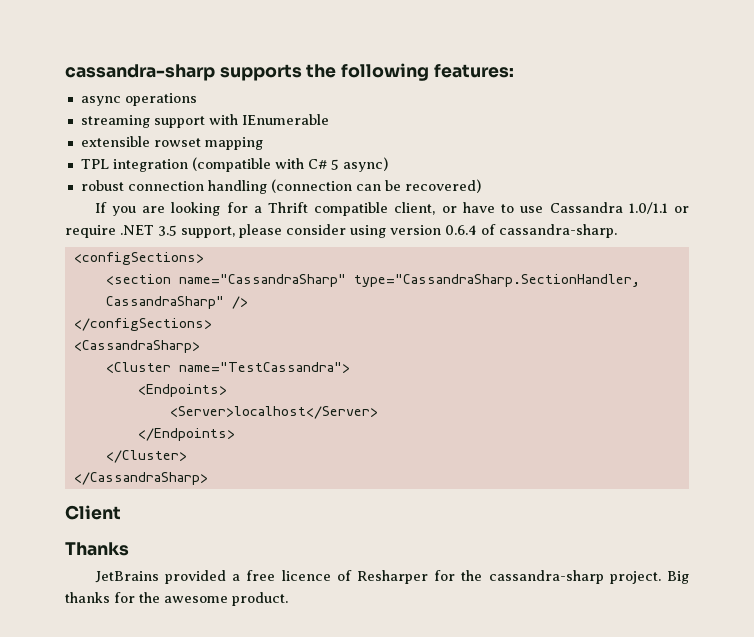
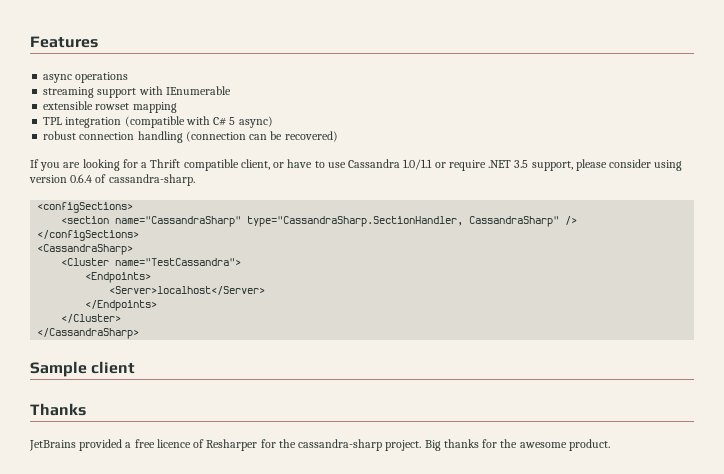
- cassandra-sharp supports the following features:
+ Features
- Client
+ Sample client

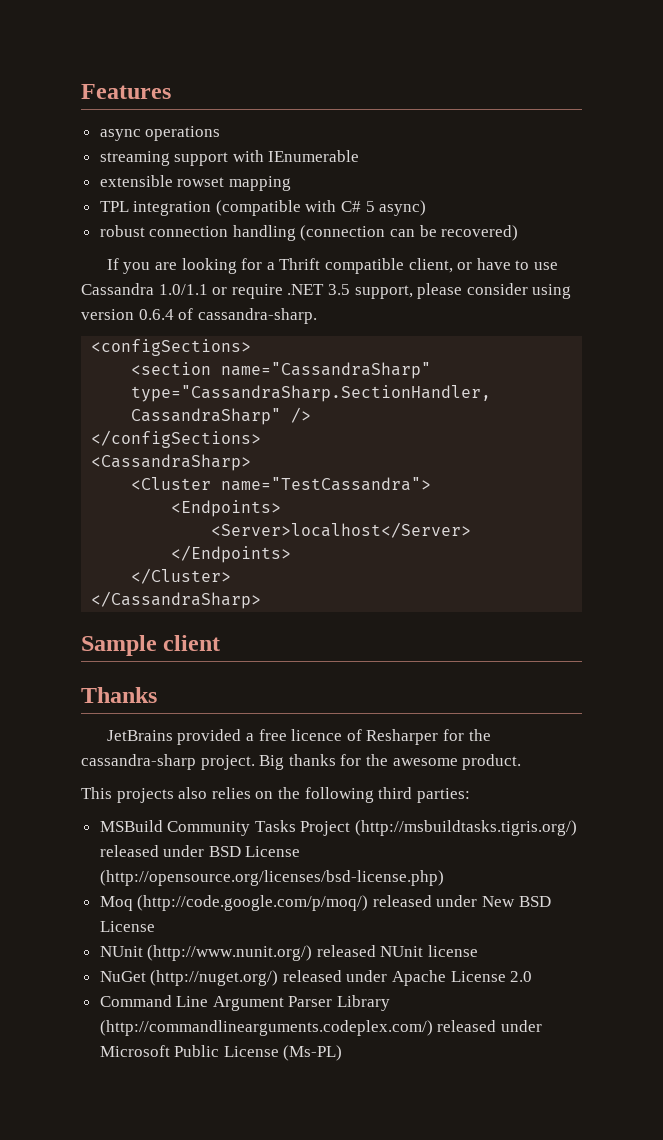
+ This projects also relies on the following third parties:
+ MSBuild Community Tasks Project (http://msbuildtasks.tigris.org/) released under BSD License (http://opensource.org/licenses/bsd-license.php)
+ Moq (http://code.google.com/p/moq/) released under New BSD License
+ NUnit (http://www.nunit.org/) released NUnit license
+ NuGet (http://nuget.org/) released under Apache License 2.0
+ Command Line Argument Parser Library (http://commandlinearguments.codeplex.com/) released under Microsoft Public License (Ms-PL)

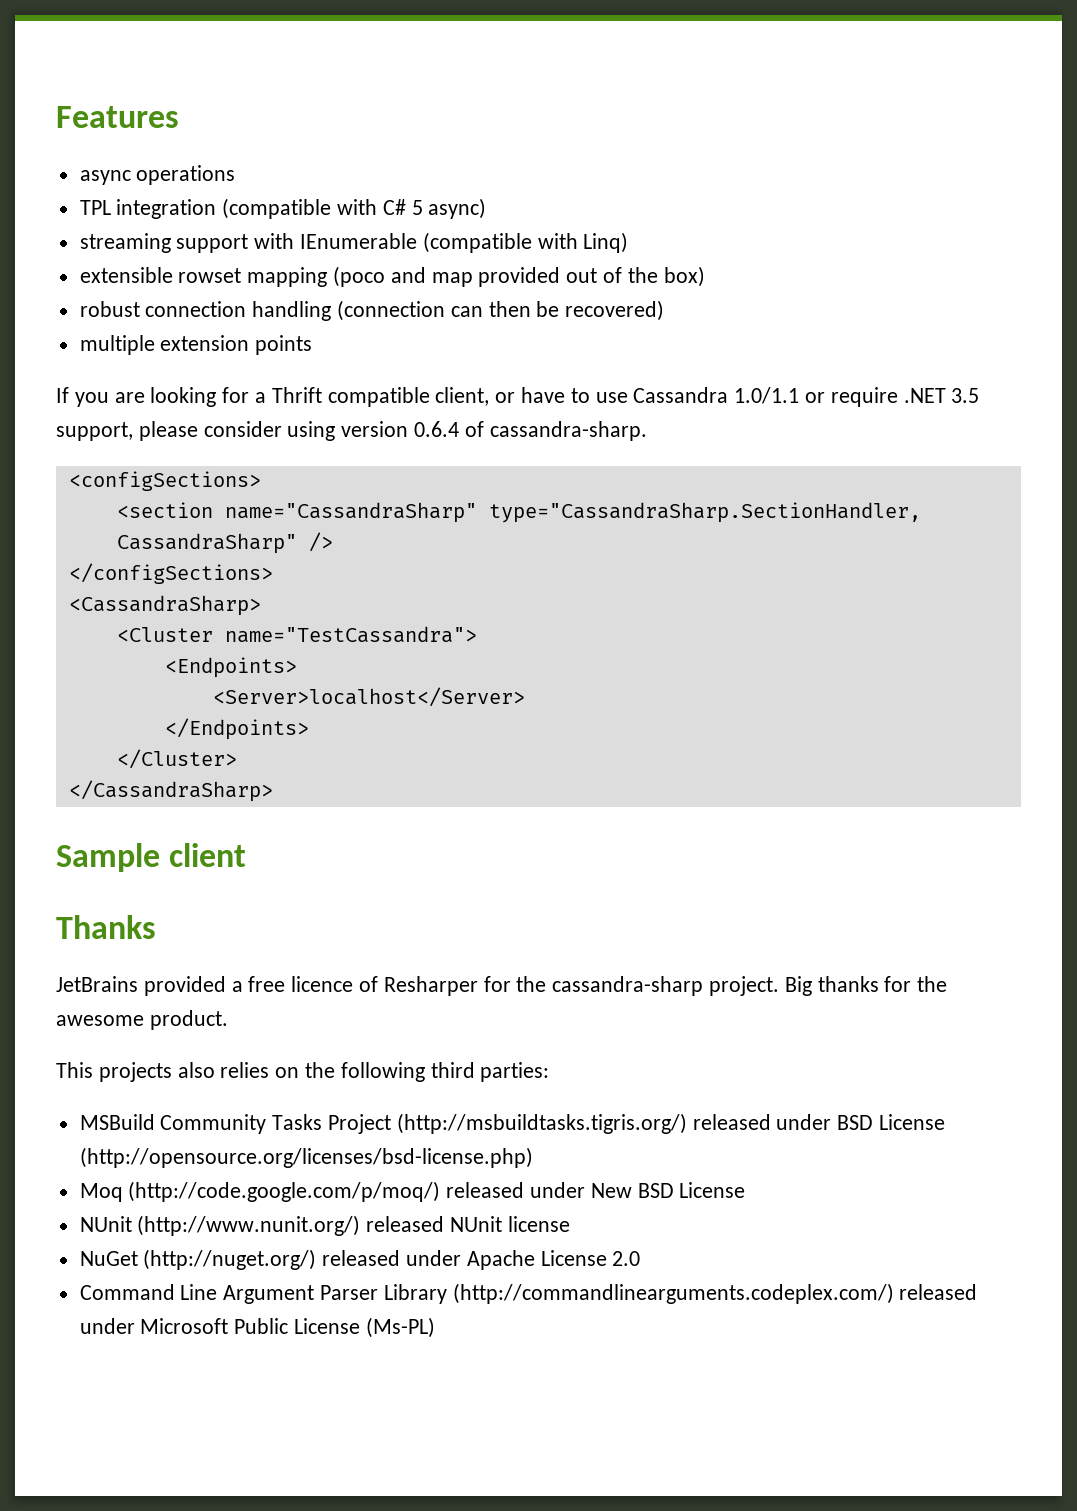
- streaming support with IEnumerable
- extensible rowset mapping
+ streaming support with IEnumerable (compatible with Linq)
+ extensible rowset mapping (poco and map provided out of the box)
- robust connection handling (connection can be recovered)
+ robust connection handling (connection can then be recovered)
+ multiple extension points

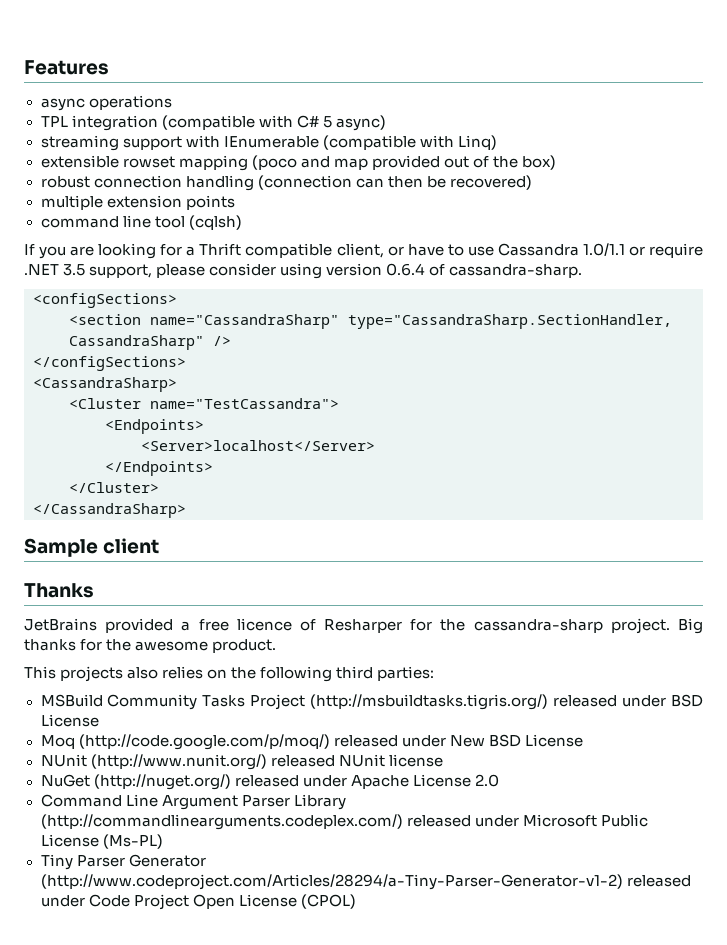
+ command line tool (cqlsh)
- MSBuild Community Tasks Project (http://msbuildtasks.tigris.org/) released under BSD License (http://opensource.org/licenses/bsd-license.php)
+ MSBuild Community Tasks Project (http://msbuildtasks.tigris.org/) released under BSD License
+ Tiny Parser Generator (http://www.codeproject.com/Articles/28294/a-Tiny-Parser-Generator-v1-2) released under Code Project Open License (CPOL)

